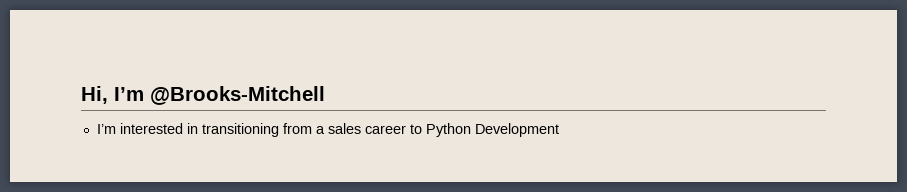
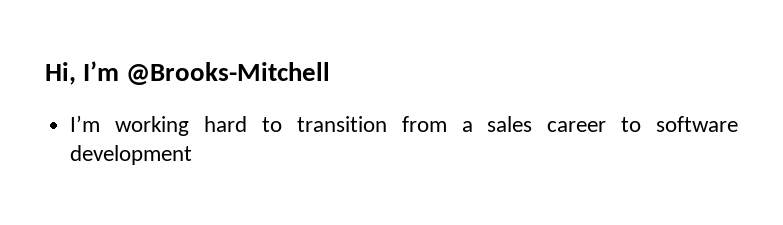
- I’m interested in transitioning from a sales career to Python Development
+ I’m working hard to transition from a sales career to software development

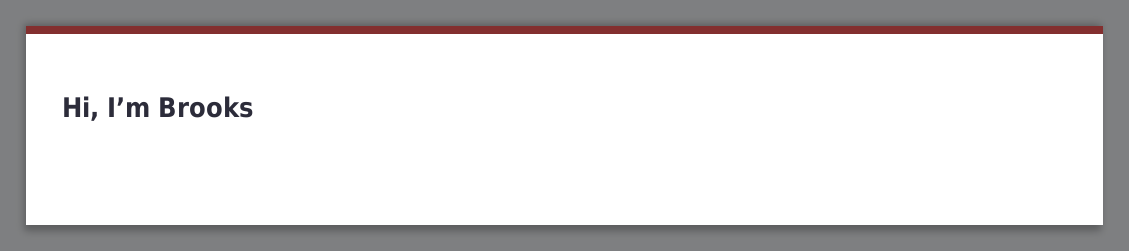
- Hi, I’m @Brooks-Mitchell
- I’m working hard to transition from a sales career to software development
+ Hi, I’m Brooks

